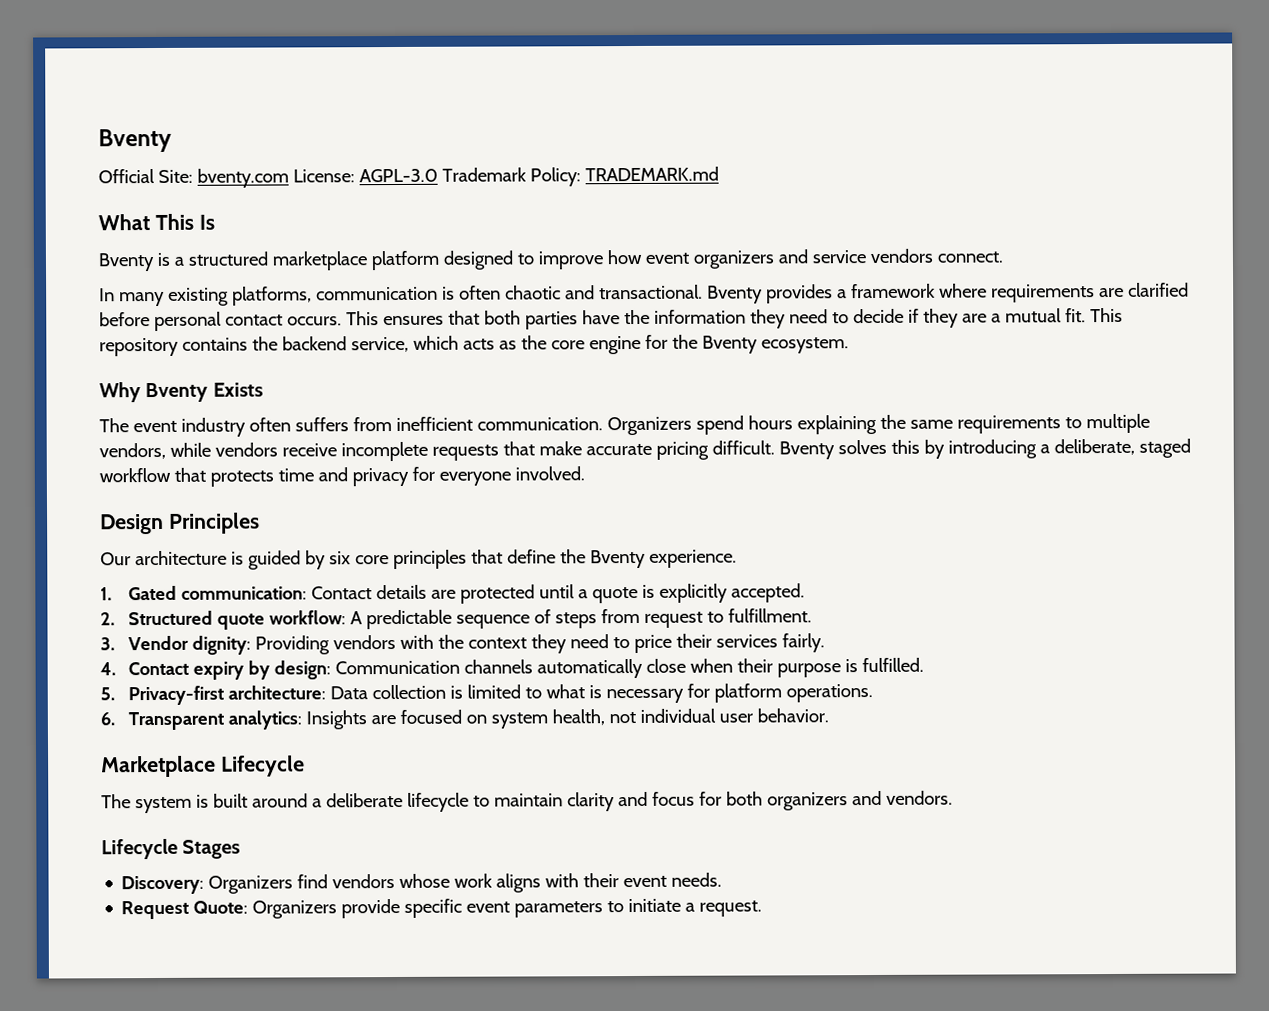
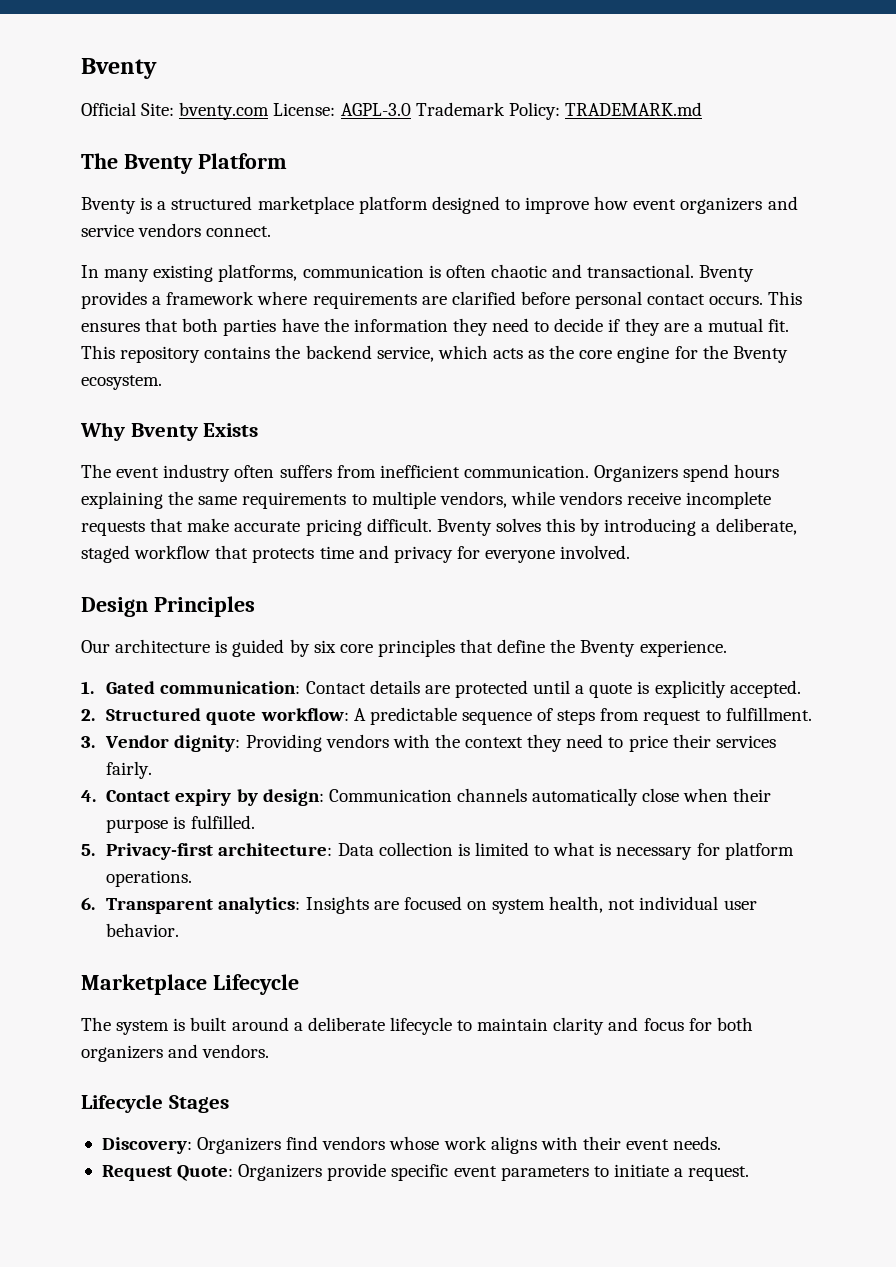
- What This Is
+ The Bventy Platform

